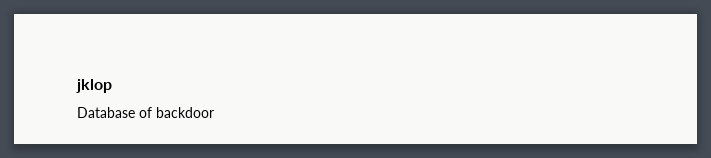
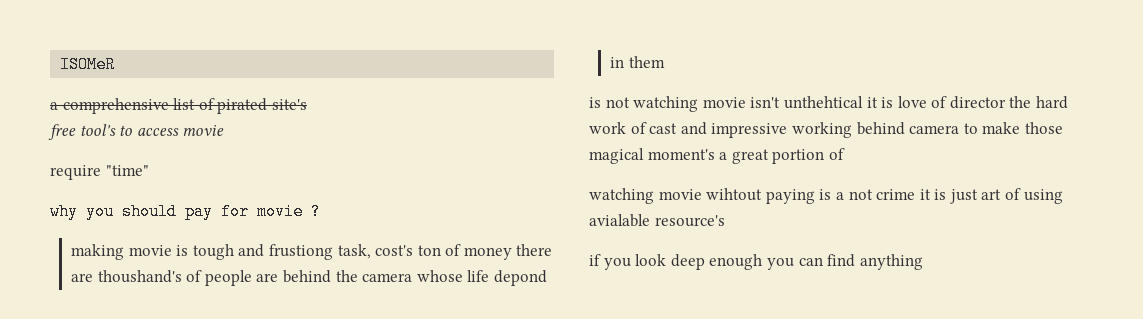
- jklop
- Database of backdoor
+ ISOMeR
+ a comprehensive list of pirated site's
+ free tool's to access movie
+ require "time"
+ why you should pay for movie ?
+ making movie is tough and frustiong task, cost's ton of money there are thoushand's of people are behind the camera whose life depond in them
+ is not watching movie isn't unthehtical it is love of director the hard work of cast and impressive working behind camera to make those magical moment's a great portion of
+ watching movie wihtout paying is a not crime it is just art of using avialable resource's
+ if you look deep enough you can find anything

